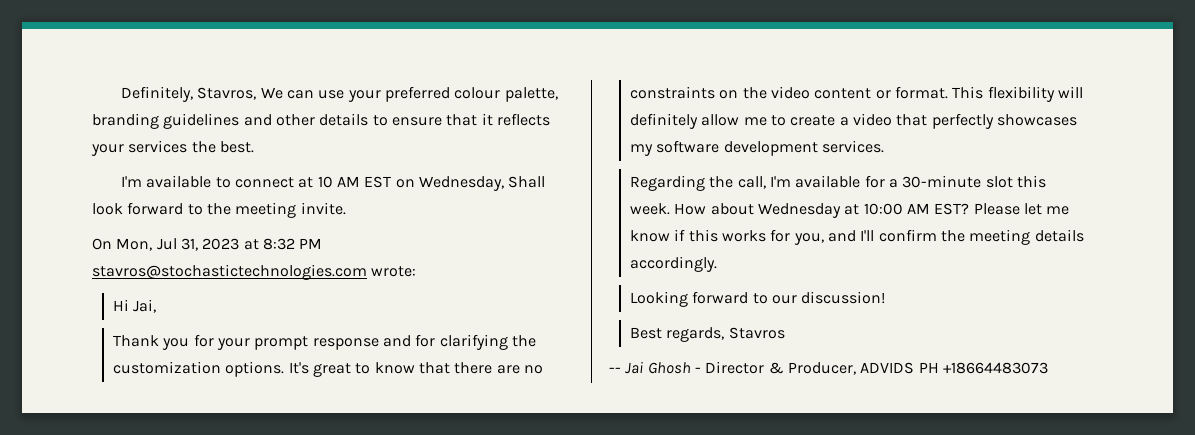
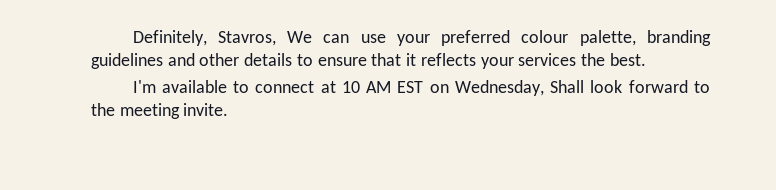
- On Mon, Jul 31, 2023 at 8:32 PM stavros@stochastictechnologies.com wrote:
- Hi Jai,
- Thank you for your prompt response and for clarifying the customization options. It's great to know that there are no constraints on the video content or format. This flexibility will definitely allow me to create a video that perfectly showcases my software development services.
- Regarding the call, I'm available for a 30-minute slot this week. How about Wednesday at 10:00 AM EST? Please let me know if this works for you, and I'll confirm the meeting details accordingly.
- Looking forward to our discussion!
- Best regards, Stavros
- -- Jai Ghosh - Director & Producer, ADVIDS PH +18664483073

